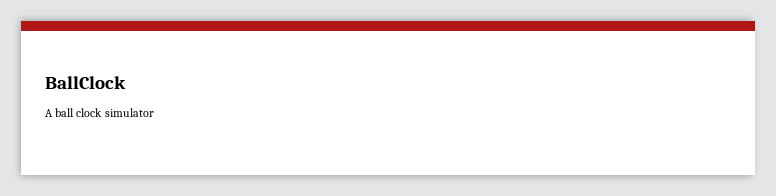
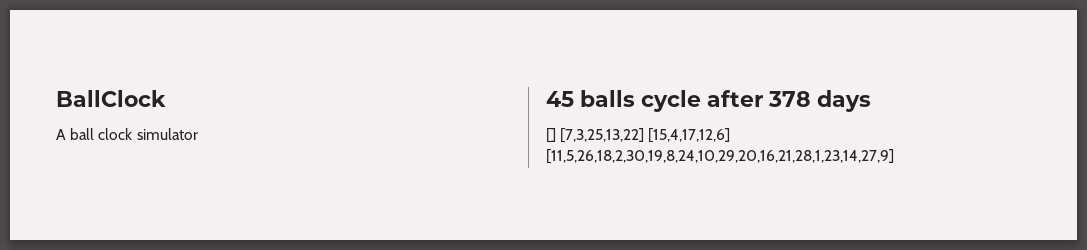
+ 45 balls cycle after 378 days
+ [] [7,3,25,13,22] [15,4,17,12,6] [11,5,26,18,2,30,19,8,24,10,29,20,16,21,28,1,23,14,27,9]

